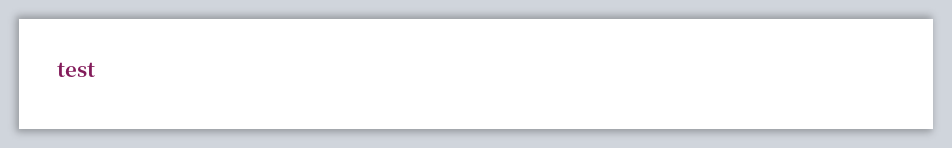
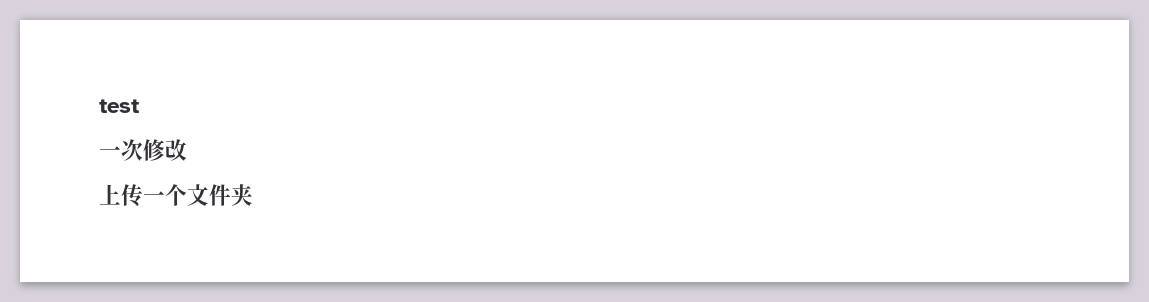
+ 一次修改
+ 上传一个文件夹

